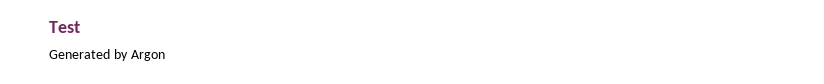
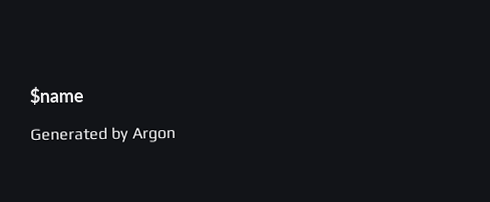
- Test
+ $name

